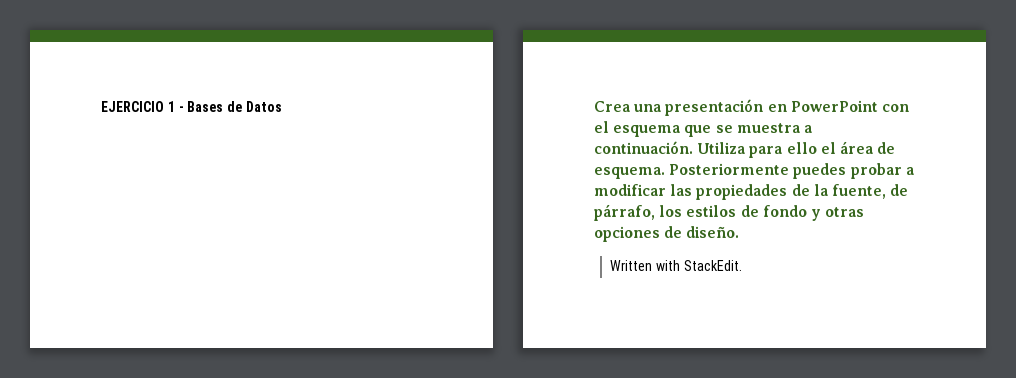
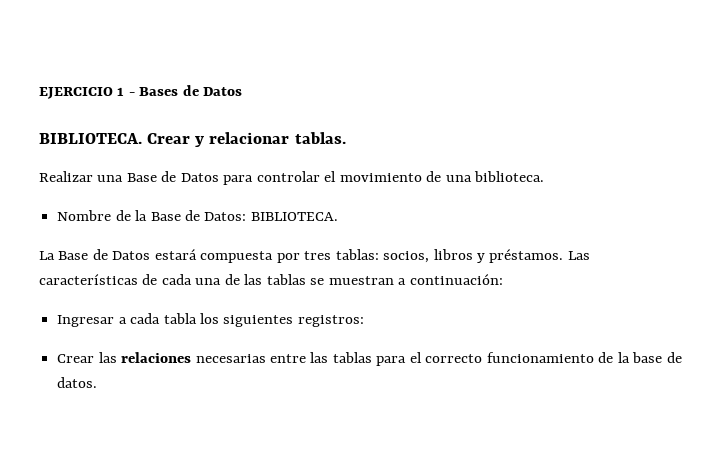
- Crea una presentación en PowerPoint con el esquema que se muestra a continuación. Utiliza para ello el área de esquema. Posteriormente puedes probar a modificar las propiedades de la fuente, de párrafo, los estilos de fondo y otras opciones de diseño.
- Written with StackEdit.
+ BIBLIOTECA. Crear y relacionar tablas.
+ Realizar una Base de Datos para controlar el movimiento de una biblioteca.
+ Nombre de la Base de Datos: BIBLIOTECA.
+ La Base de Datos estará compuesta por tres tablas: socios, libros y préstamos. Las características de cada una de las tablas se muestran a continuación:
+ Ingresar a cada tabla los siguientes registros:
+ Crear las relaciones necesarias entre las tablas para el correcto funcionamiento de la base de datos.

